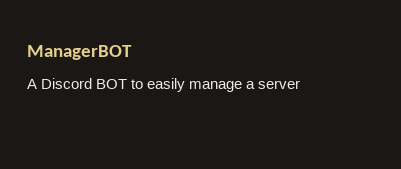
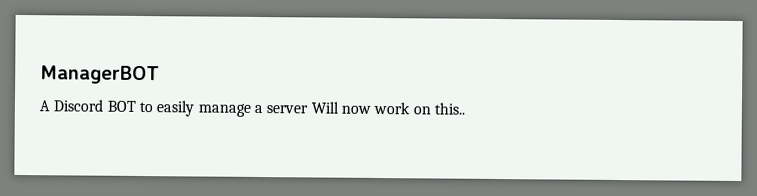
- A Discord BOT to easily manage a server
+ A Discord BOT to easily manage a server Will now work on this..

